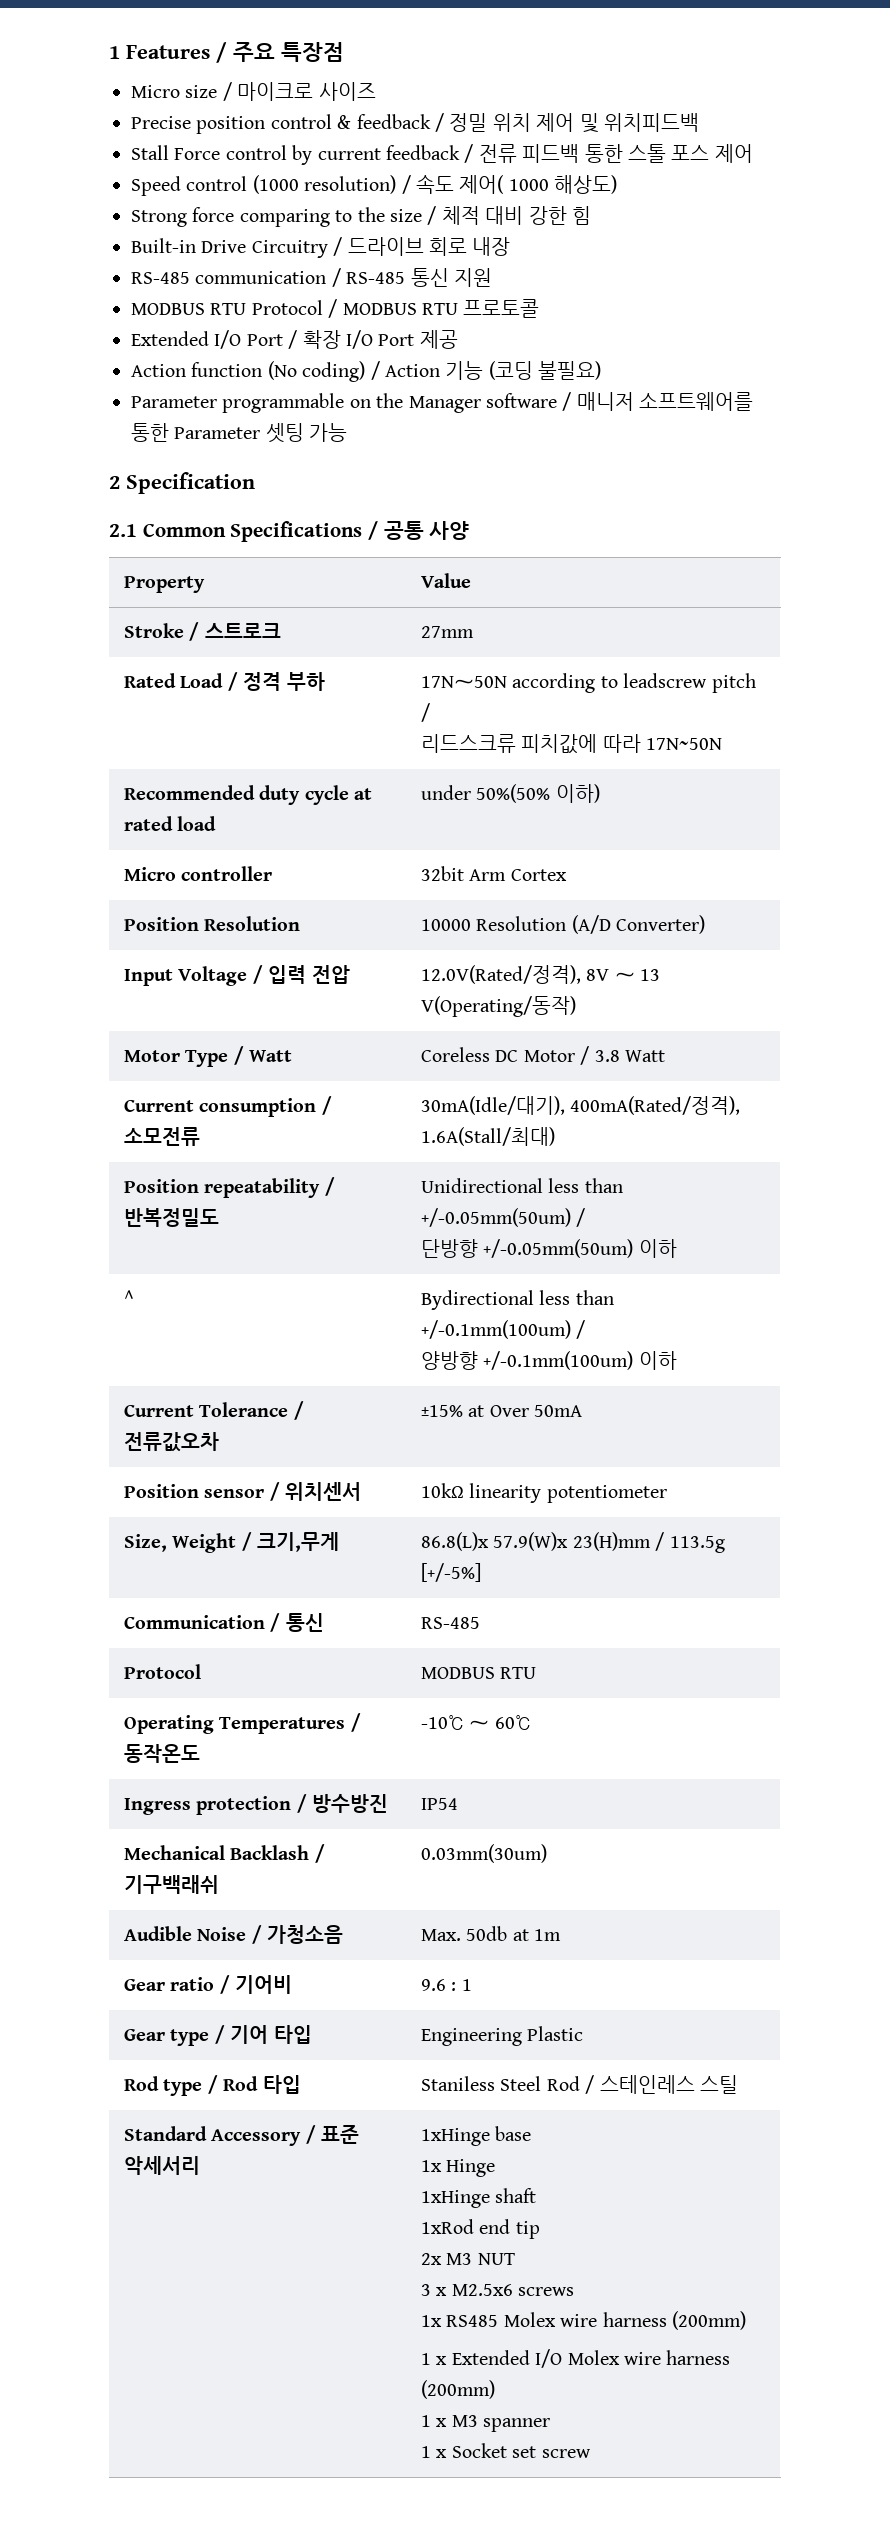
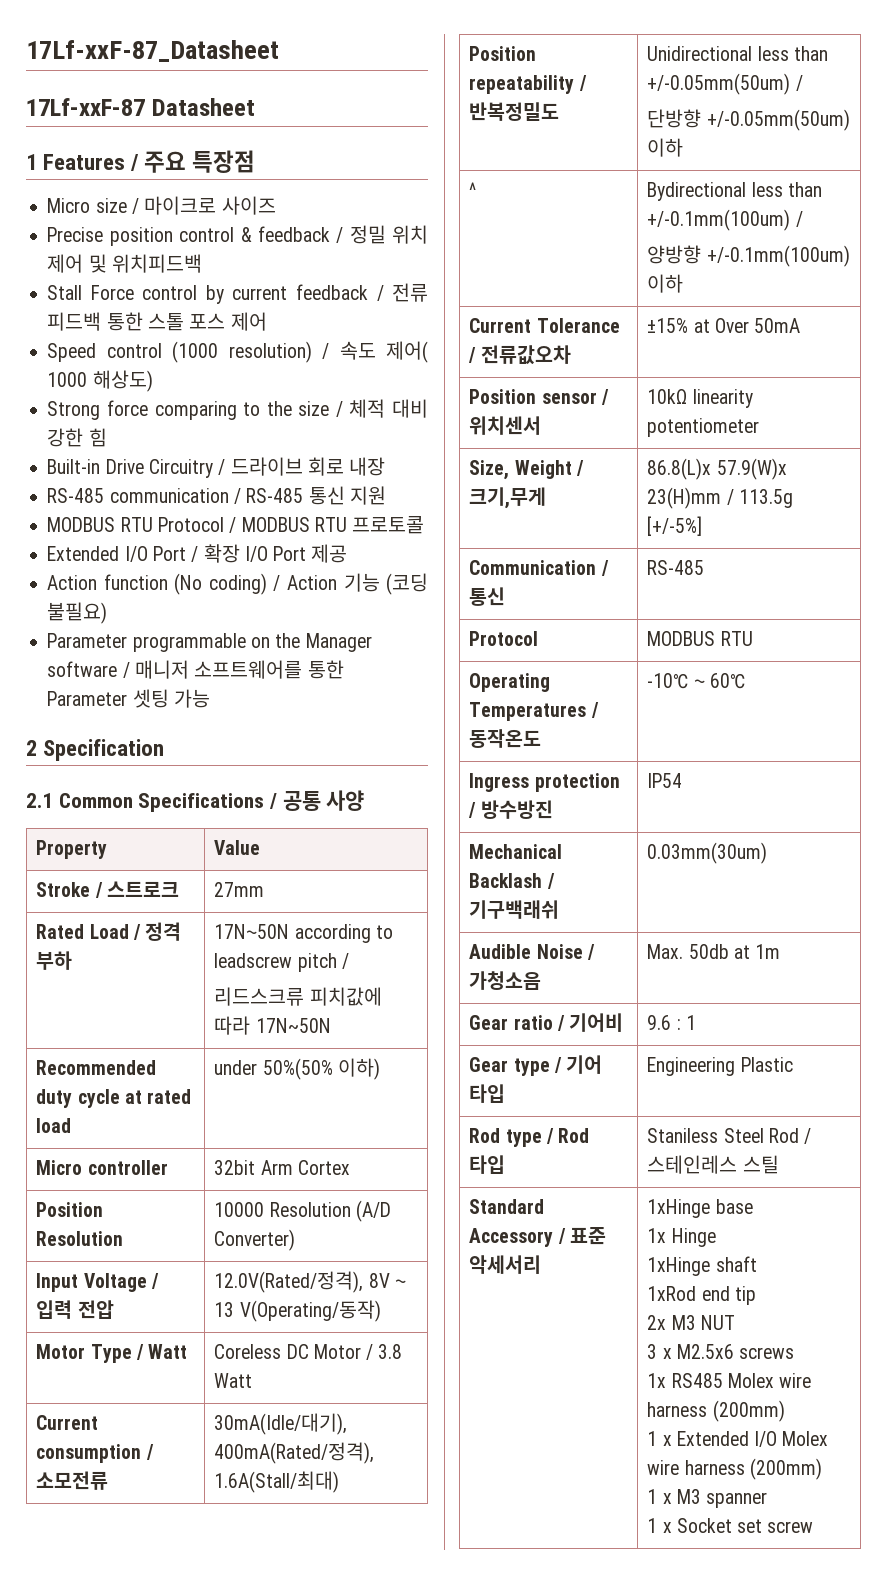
+ 17Lf-xxF-87_Datasheet
+ 17Lf-xxF-87 Datasheet

